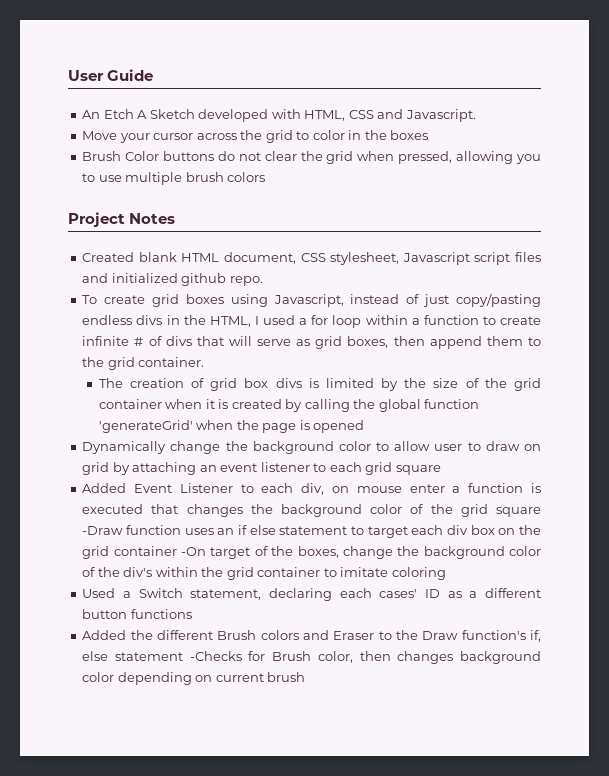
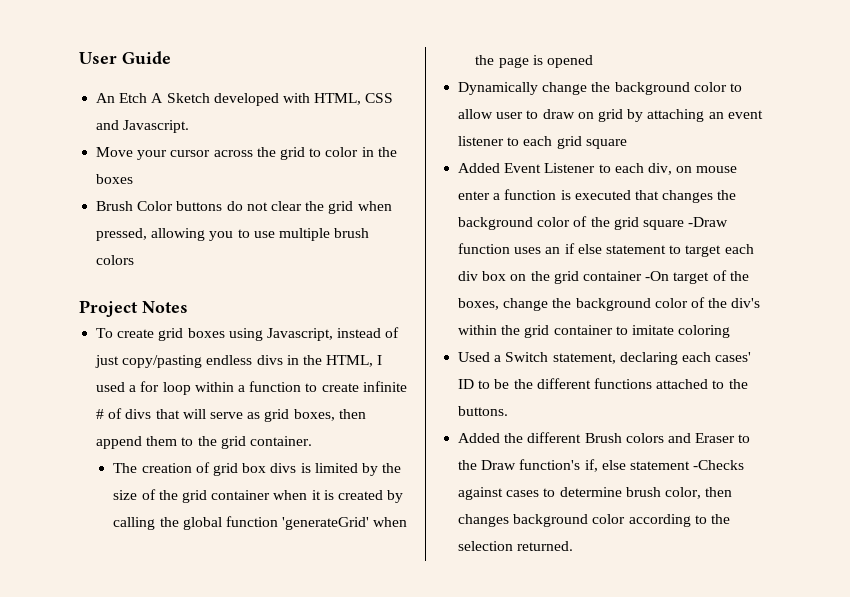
- Created blank HTML document, CSS stylesheet, Javascript script files and initialized github repo.
- Used a Switch statement, declaring each cases' ID as a different button functions
+ Used a Switch statement, declaring each cases' ID to be the different functions attached to the buttons.
- Added the different Brush colors and Eraser to the Draw function's if, else statement -Checks for Brush color, then changes background color depending on current brush
+ Added the different Brush colors and Eraser to the Draw function's if, else statement -Checks against cases to determine brush color, then changes background color according to the selection returned.

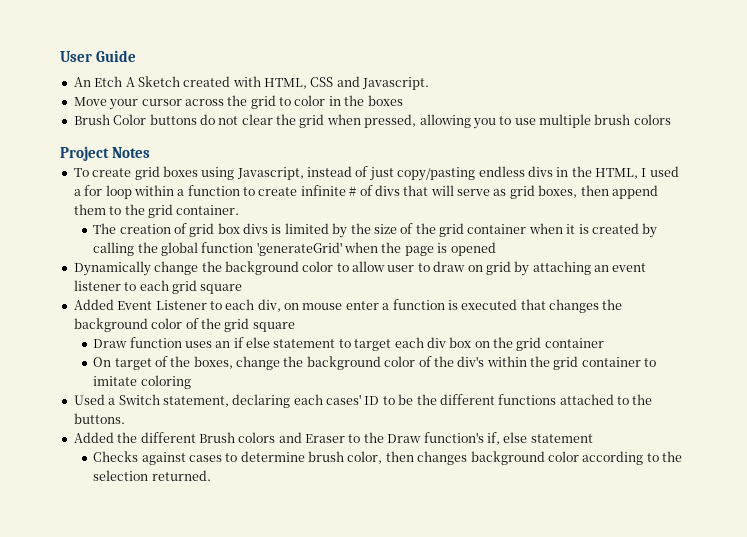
- An Etch A Sketch developed with HTML, CSS and Javascript.
+ An Etch A Sketch created with HTML, CSS and Javascript.
- Added Event Listener to each div, on mouse enter a function is executed that changes the background color of the grid square -Draw function uses an if else statement to target each div box on the grid container -On target of the boxes, change the background color of the div's within the grid container to imitate coloring
+ Added Event Listener to each div, on mouse enter a function is executed that changes the background color of the grid square
+ Draw function uses an if else statement to target each div box on the grid container
+ On target of the boxes, change the background color of the div's within the grid container to imitate coloring
- Added the different Brush colors and Eraser to the Draw function's if, else statement -Checks against cases to determine brush color, then changes background color according to the selection returned.
+ Added the different Brush colors and Eraser to the Draw function's if, else statement
+ Checks against cases to determine brush color, then changes background color according to the selection returned.

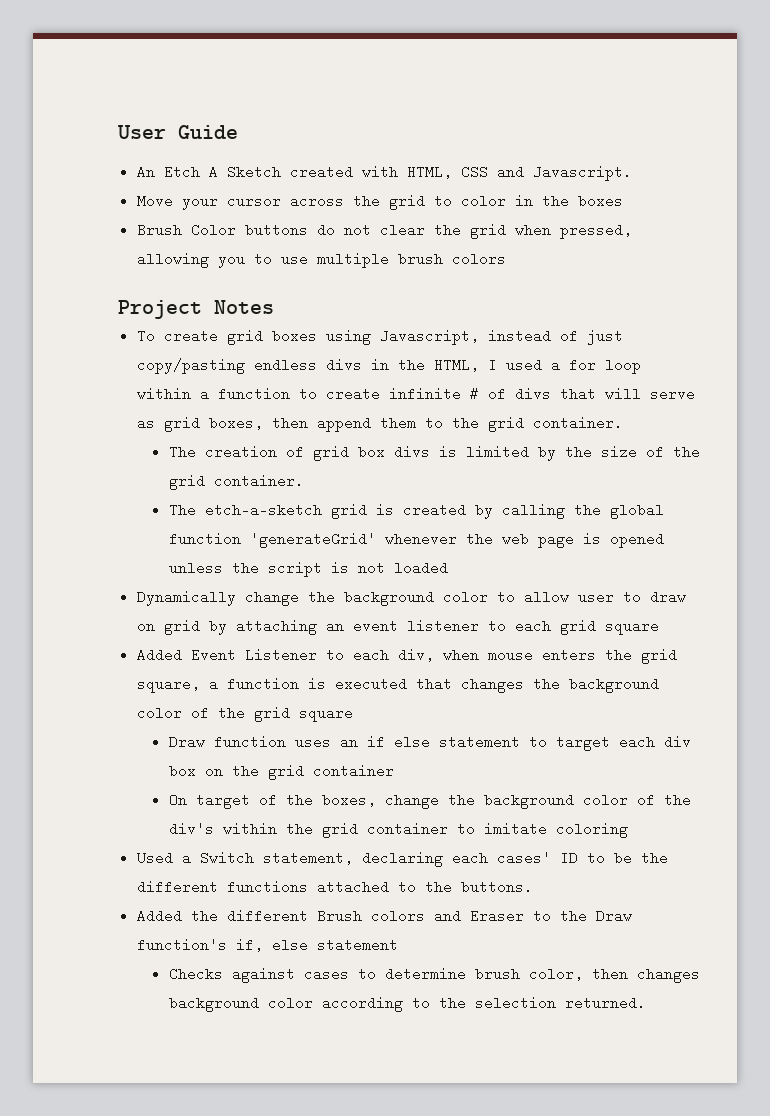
- The creation of grid box divs is limited by the size of the grid container when it is created by calling the global function 'generateGrid' when the page is opened
+ The creation of grid box divs is limited by the size of the grid container.
+ The etch-a-sketch grid is created by calling the global function 'generateGrid' whenever the web page is opened unless the script is not loaded
- Added Event Listener to each div, on mouse enter a function is executed that changes the background color of the grid square
+ Added Event Listener to each div, when mouse enters the grid square, a function is executed that changes the background color of the grid square

